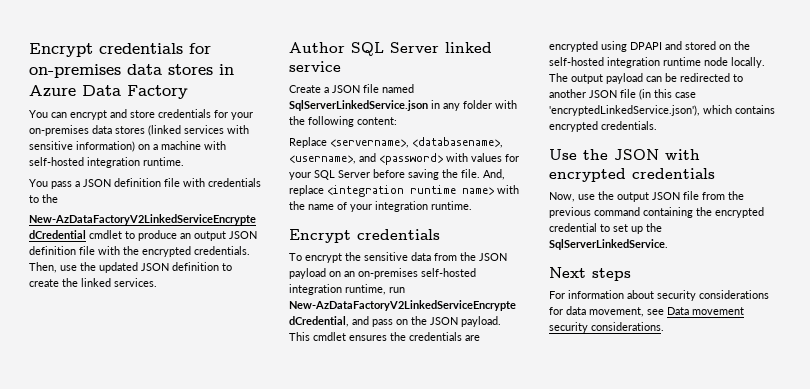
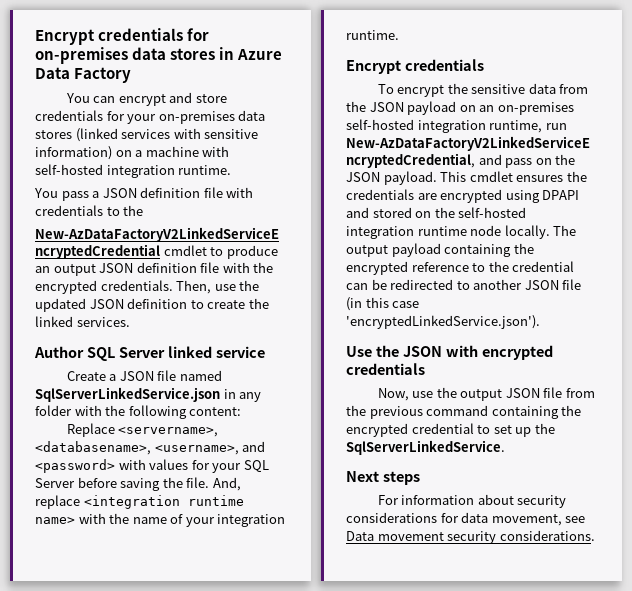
- The output payload can be redirected to another JSON file (in this case 'encryptedLinkedService.json'), which contains encrypted credentials.
+ The output payload containing the encrypted reference to the credential can be redirected to another JSON file (in this case 'encryptedLinkedService.json').

